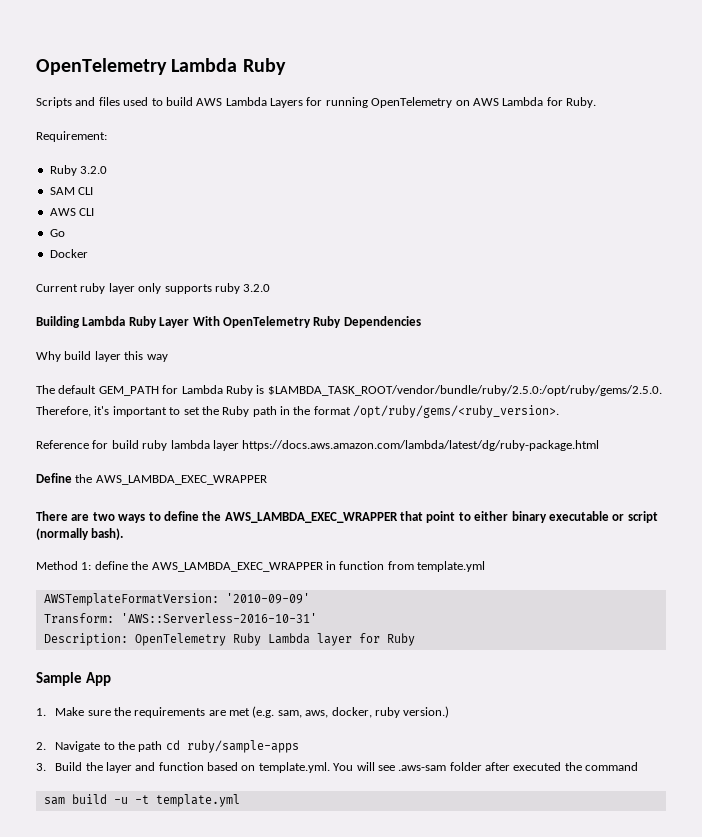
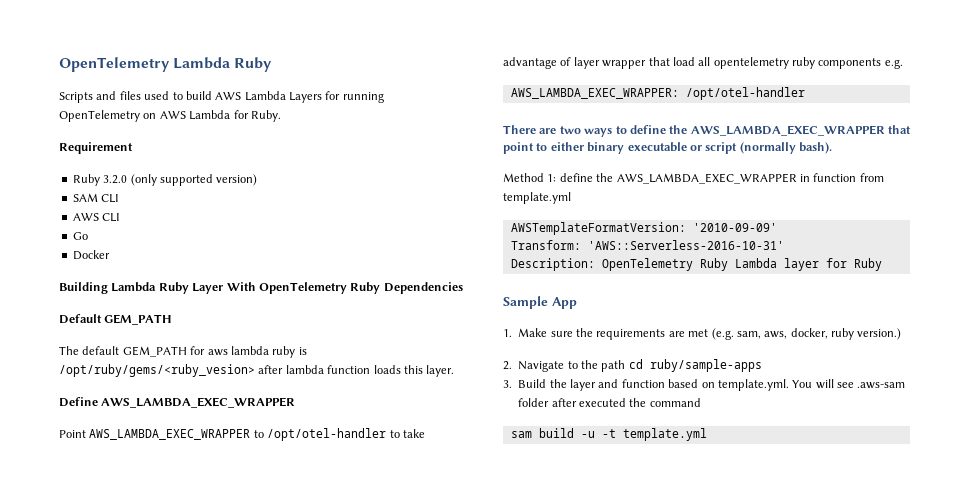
- Requirement:
+ Requirement
- Ruby 3.2.0
+ Ruby 3.2.0 (only supported version)
- Current ruby layer only supports ruby 3.2.0
- Why build layer this way
+ Default GEM_PATH
- The default GEM_PATH for Lambda Ruby is $LAMBDA_TASK_ROOT/vendor/bundle/ruby/2.5.0:/opt/ruby/gems/2.5.0. Therefore, it's important to set the Ruby path in the format /opt/ruby/gems/<ruby_version>.
- Reference for build ruby lambda layer https://docs.aws.amazon.com/lambda/latest/dg/ruby-package.html
+ The default GEM_PATH for aws lambda ruby is /opt/ruby/gems/<ruby_vesion> after lambda function loads this layer.
- Define the AWS_LAMBDA_EXEC_WRAPPER
+ Define AWS_LAMBDA_EXEC_WRAPPER
+ Point AWS_LAMBDA_EXEC_WRAPPER to /opt/otel-handler to take advantage of layer wrapper that load all opentelemetry ruby components e.g.
+ AWS_LAMBDA_EXEC_WRAPPER: /opt/otel-handler

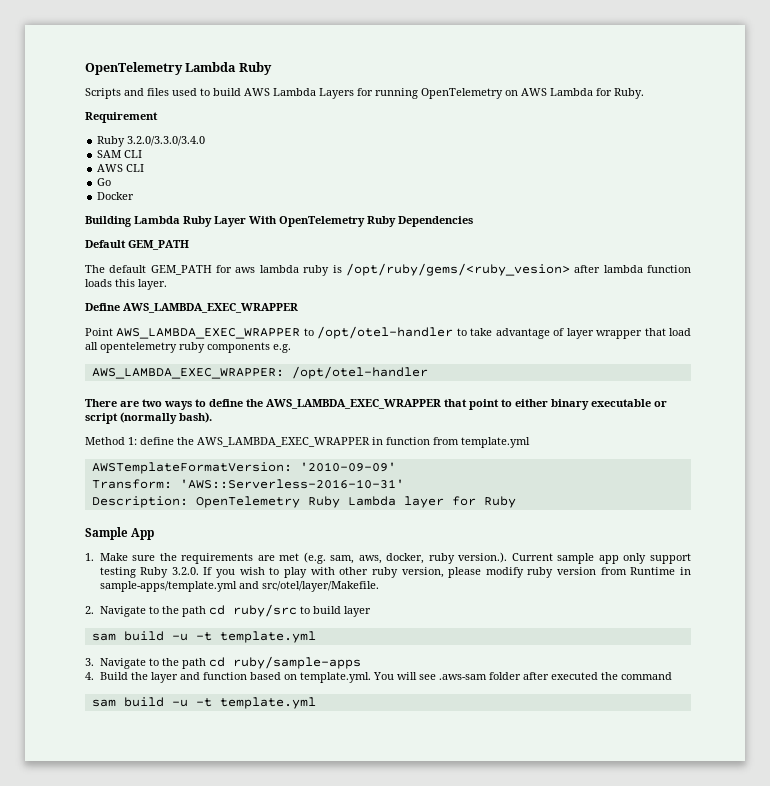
- Ruby 3.2.0 (only supported version)
+ Ruby 3.2.0/3.3.0/3.4.0
- 1. Make sure the requirements are met (e.g. sam, aws, docker, ruby version.)
- 2. Navigate to the path cd ruby/sample-apps
+ 1. Make sure the requirements are met (e.g. sam, aws, docker, ruby version.). Current sample app only support testing Ruby 3.2.0. If you wish to play with other ruby version, please modify ruby version from Runtime in sample-apps/template.yml and src/otel/layer/Makefile.
+ 2. Navigate to the path cd ruby/src to build layer
+ sam build -u -t template.yml
+ 3. Navigate to the path cd ruby/sample-apps
- 3. Build the layer and function based on template.yml. You will see .aws-sam folder after executed the command
+ 4. Build the layer and function based on template.yml. You will see .aws-sam folder after executed the command

